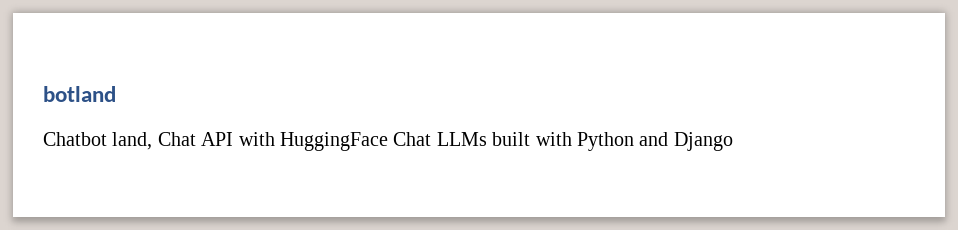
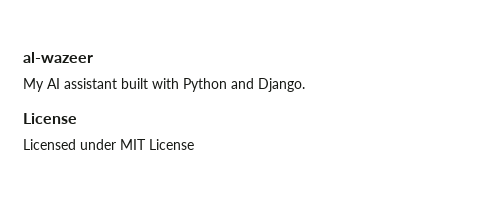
- botland
- Chatbot land, Chat API with HuggingFace Chat LLMs built with Python and Django
+ al-wazeer
+ My AI assistant built with Python and Django.
+ License
+ Licensed under MIT License

